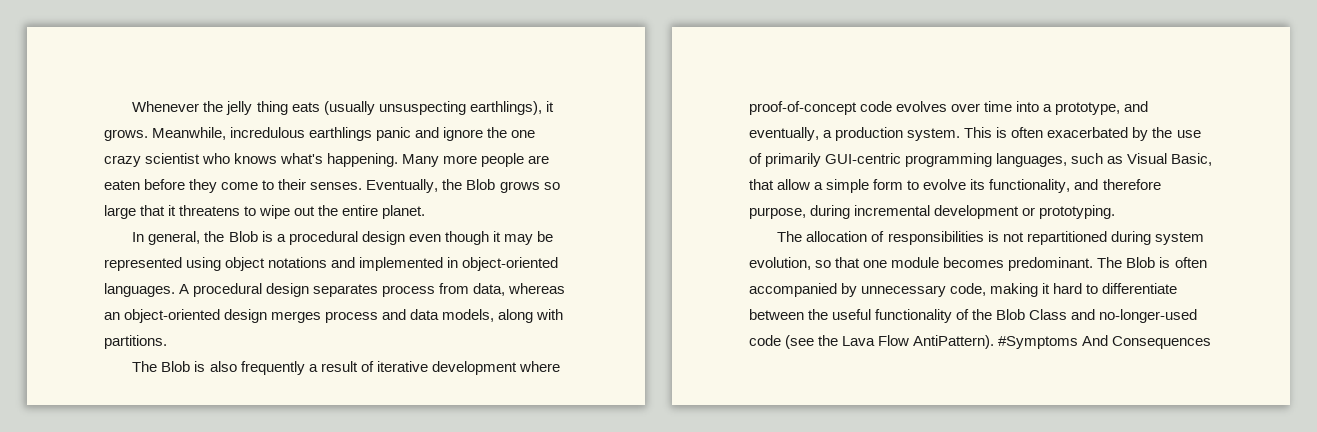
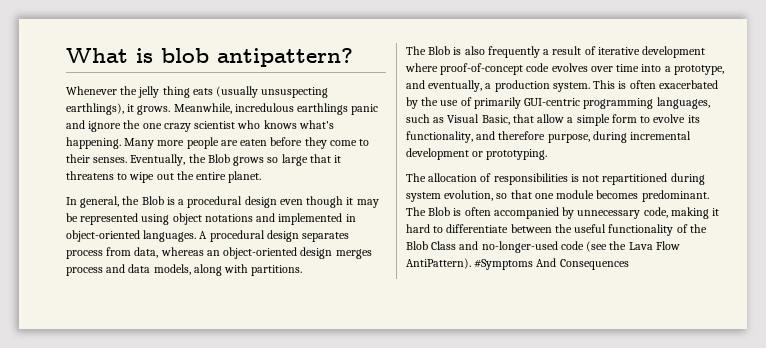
+ What is blob antipattern?

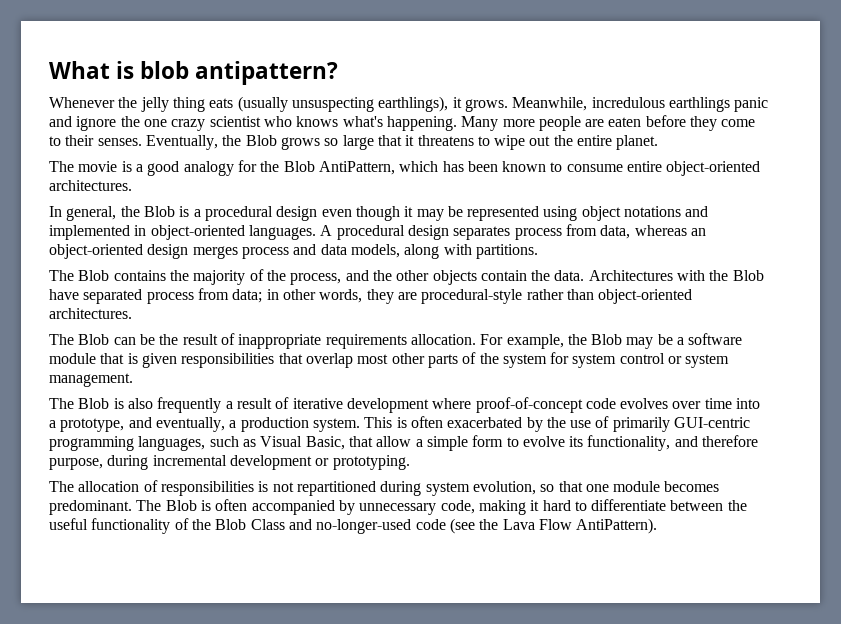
+ The movie is a good analogy for the Blob AntiPattern, which has been known to consume entire object-oriented architectures.
+ The Blob contains the majority of the process, and the other objects contain the data. Architectures with the Blob have separated process from data; in other words, they are procedural-style rather than object-oriented architectures.
+ The Blob can be the result of inappropriate requirements allocation. For example, the Blob may be a software module that is given responsibilities that overlap most other parts of the system for system control or system management.
- #Symptoms And Consequences

